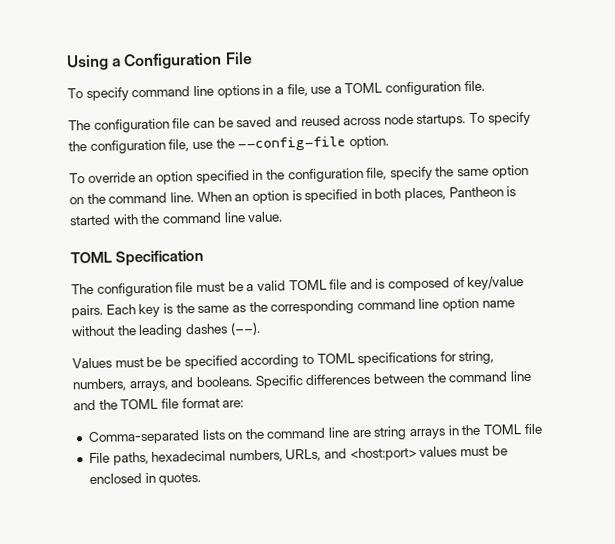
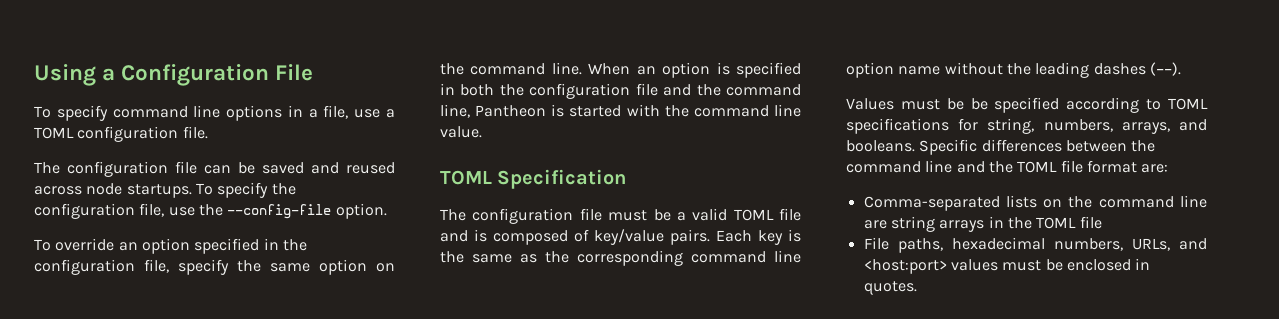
- When an option is specified in both places, Pantheon is started with the command line value.
+ When an option is specified in both the configuration file and the command line, Pantheon is started with the command line value.

